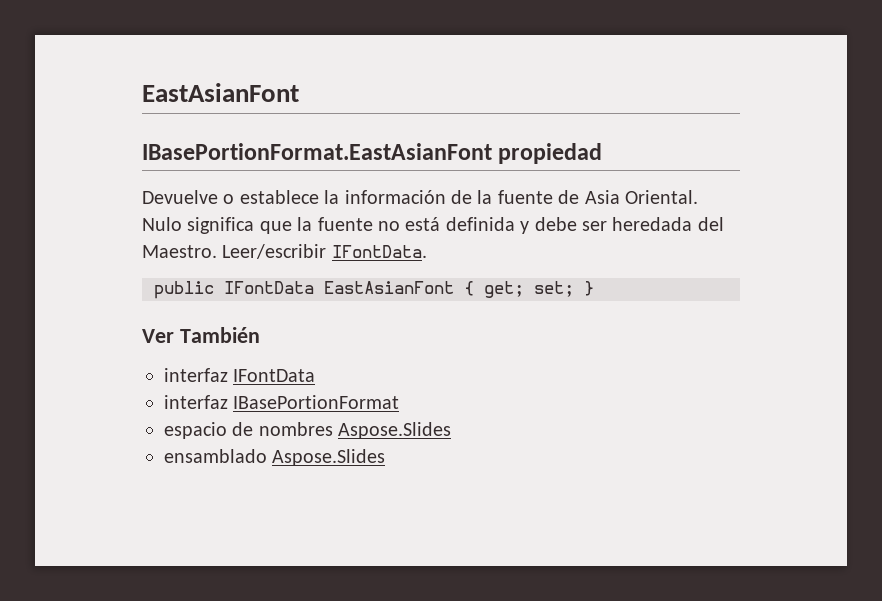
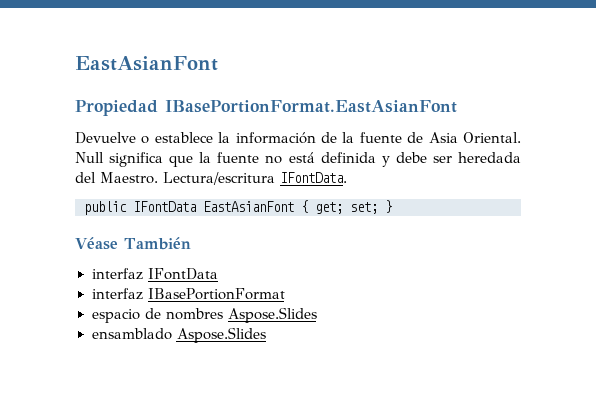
- IBasePortionFormat.EastAsianFont propiedad
+ Propiedad IBasePortionFormat.EastAsianFont
- Nulo significa que la fuente no está definida y debe ser heredada del Maestro.
+ Null significa que la fuente no está definida y debe ser heredada del Maestro.
- Leer/escribir IFontData.
+ Lectura/escritura IFontData.
- Ver También
+ Véase También

